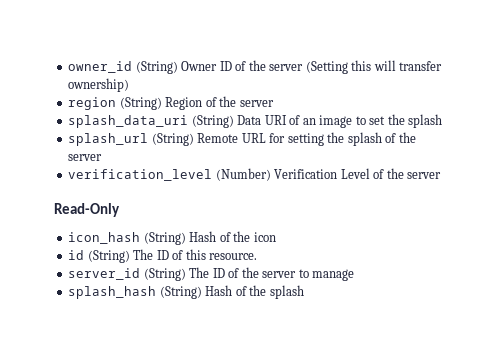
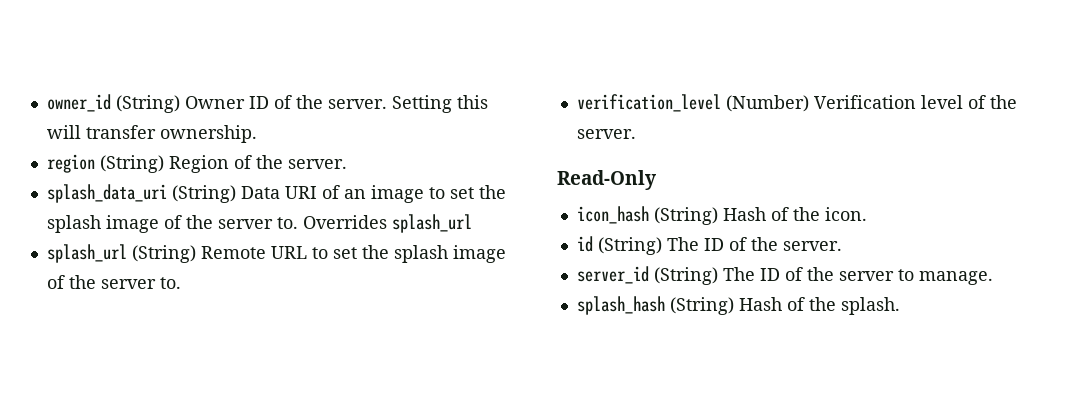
- owner_id (String) Owner ID of the server (Setting this will transfer ownership)
+ owner_id (String) Owner ID of the server. Setting this will transfer ownership.
- region (String) Region of the server
+ region (String) Region of the server.
- splash_data_uri (String) Data URI of an image to set the splash
+ splash_data_uri (String) Data URI of an image to set the splash image of the server to. Overrides splash_url
- splash_url (String) Remote URL for setting the splash of the server
+ splash_url (String) Remote URL to set the splash image of the server to.
- verification_level (Number) Verification Level of the server
+ verification_level (Number) Verification level of the server.
- icon_hash (String) Hash of the icon
+ icon_hash (String) Hash of the icon.
- id (String) The ID of this resource.
+ id (String) The ID of the server.
- server_id (String) The ID of the server to manage
+ server_id (String) The ID of the server to manage.
- splash_hash (String) Hash of the splash
+ splash_hash (String) Hash of the splash.

